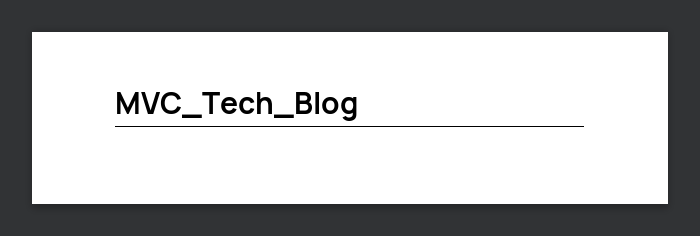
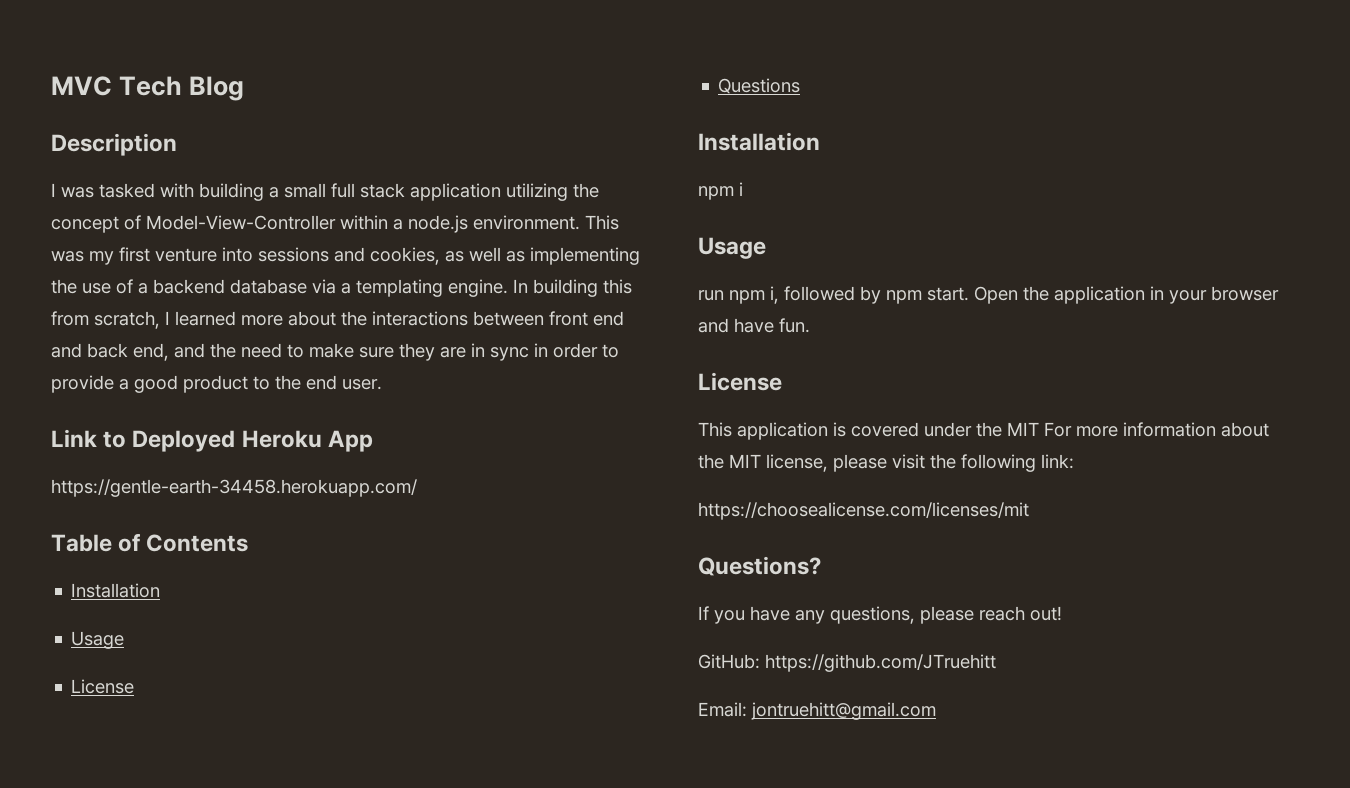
- MVC_Tech_Blog
+ MVC Tech Blog
+ Description
+ I was tasked with building a small full stack application utilizing the concept of Model-View-Controller within a node.js environment. This was my first venture into sessions and cookies, as well as implementing the use of a backend database via a templating engine. In building this from scratch, I learned more about the interactions between front end and back end, and the need to make sure they are in sync in order to provide a good product to the end user.
+ Link to Deployed Heroku App
+ https://gentle-earth-34458.herokuapp.com/
+ Table of Contents
+ Installation
+ Usage
+ License
+ Questions
+ Installation
+ npm i
+ Usage
+ run npm i, followed by npm start. Open the application in your browser and have fun.
+ License
+ This application is covered under the MIT For more information about the MIT license, please visit the following link:
+ https://choosealicense.com/licenses/mit
+ Questions?
+ If you have any questions, please reach out!
+ GitHub: https://github.com/JTruehitt
+ Email: jontruehitt@gmail.com

